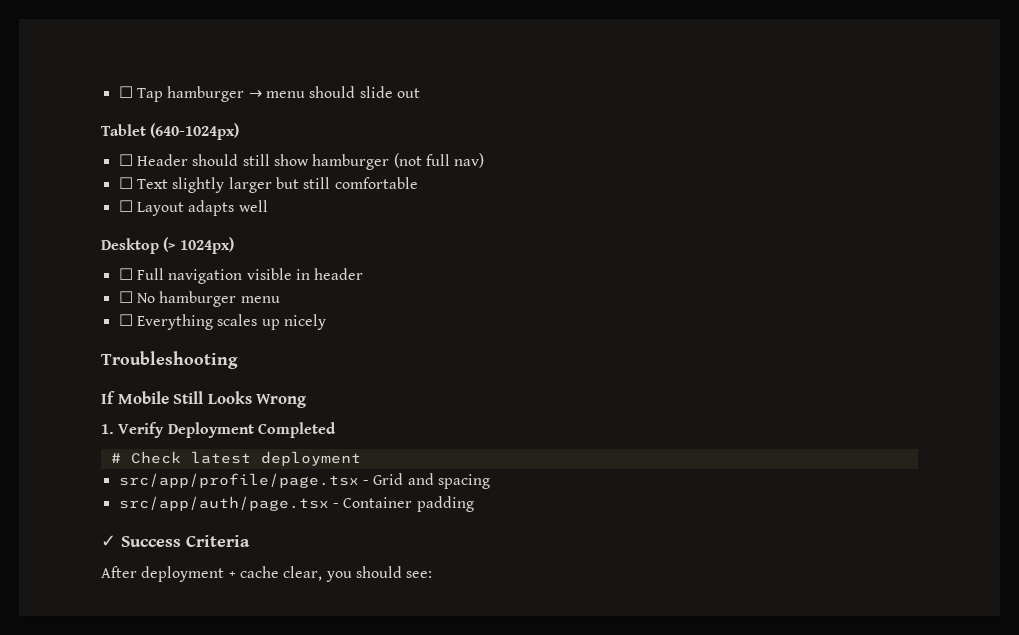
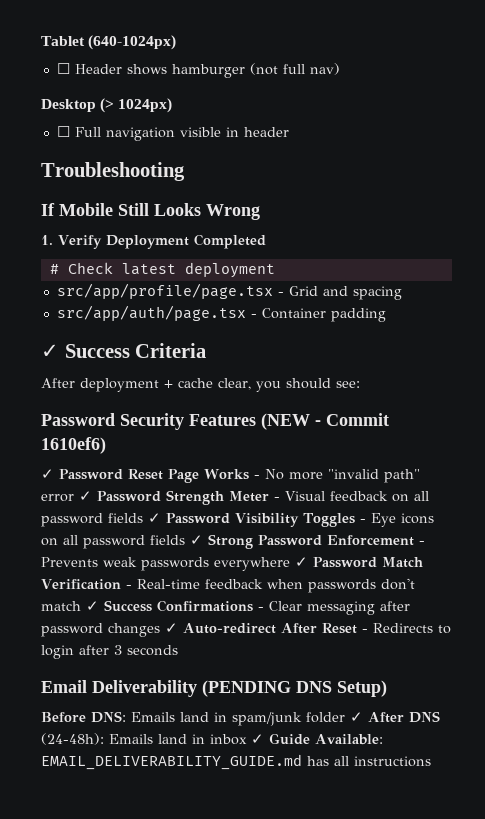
- ☐ Tap hamburger → menu should slide out
- ☐ Header should still show hamburger (not full nav)
+ ☐ Header shows hamburger (not full nav)
- ☐ Text slightly larger but still comfortable
- ☐ Layout adapts well
- ☐ No hamburger menu
- ☐ Everything scales up nicely
+ Password Security Features (NEW - Commit 1610ef6)
+ ✓ Password Reset Page Works - No more "invalid path" error ✓ Password Strength Meter - Visual feedback on all password fields ✓ Password Visibility Toggles - Eye icons on all password fields ✓ Strong Password Enforcement - Prevents weak passwords everywhere ✓ Password Match Verification - Real-time feedback when passwords don't match ✓ Success Confirmations - Clear messaging after password changes ✓ Auto-redirect After Reset - Redirects to login after 3 seconds
+ Email Deliverability (PENDING DNS Setup)
+ Before DNS: Emails land in spam/junk folder ✓ After DNS (24-48h): Emails land in inbox ✓ Guide Available: EMAIL_DELIVERABILITY_GUIDE.md has all instructions

